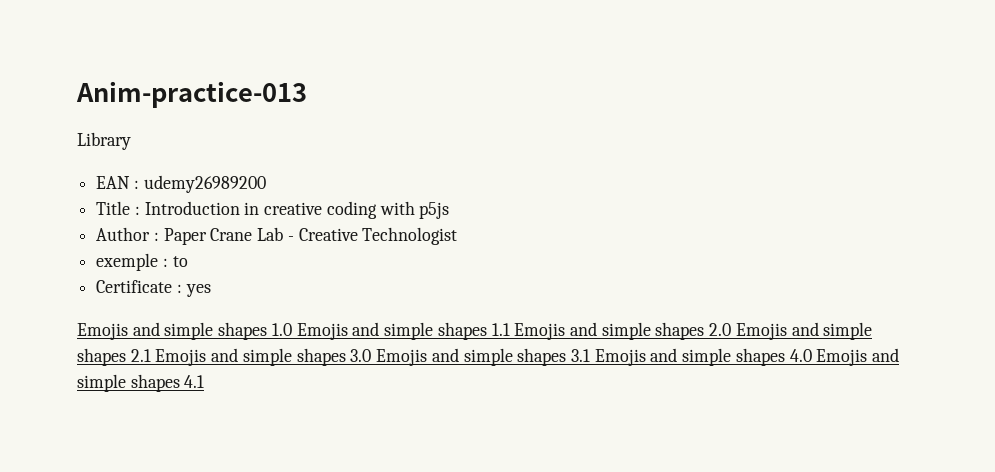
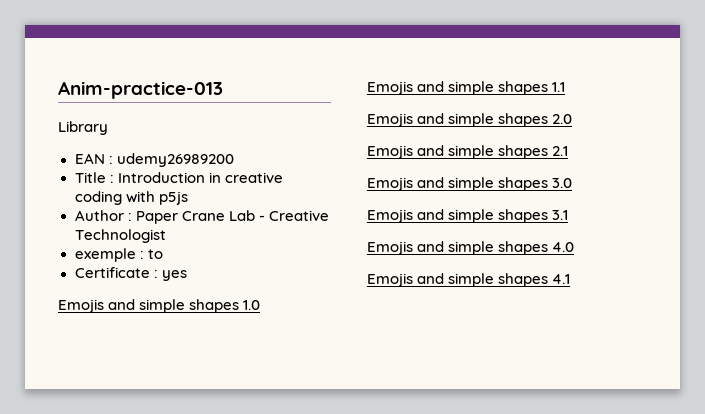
- Emojis and simple shapes 1.0 Emojis and simple shapes 1.1 Emojis and simple shapes 2.0 Emojis and simple shapes 2.1 Emojis and simple shapes 3.0 Emojis and simple shapes 3.1 Emojis and simple shapes 4.0 Emojis and simple shapes 4.1
+ Emojis and simple shapes 1.0
+ Emojis and simple shapes 1.1
+ Emojis and simple shapes 2.0
+ Emojis and simple shapes 2.1
+ Emojis and simple shapes 3.0
+ Emojis and simple shapes 3.1
+ Emojis and simple shapes 4.0
+ Emojis and simple shapes 4.1

